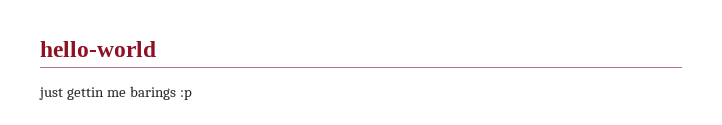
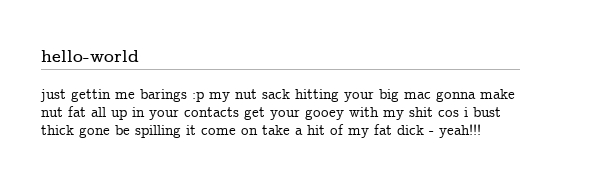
- just gettin me barings :p
+ just gettin me barings :p my nut sack hitting your big mac gonna make nut fat all up in your contacts get your gooey with my shit cos i bust thick gone be spilling it come on take a hit of my fat dick - yeah!!!

